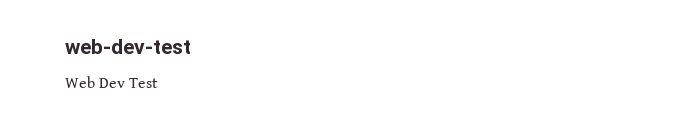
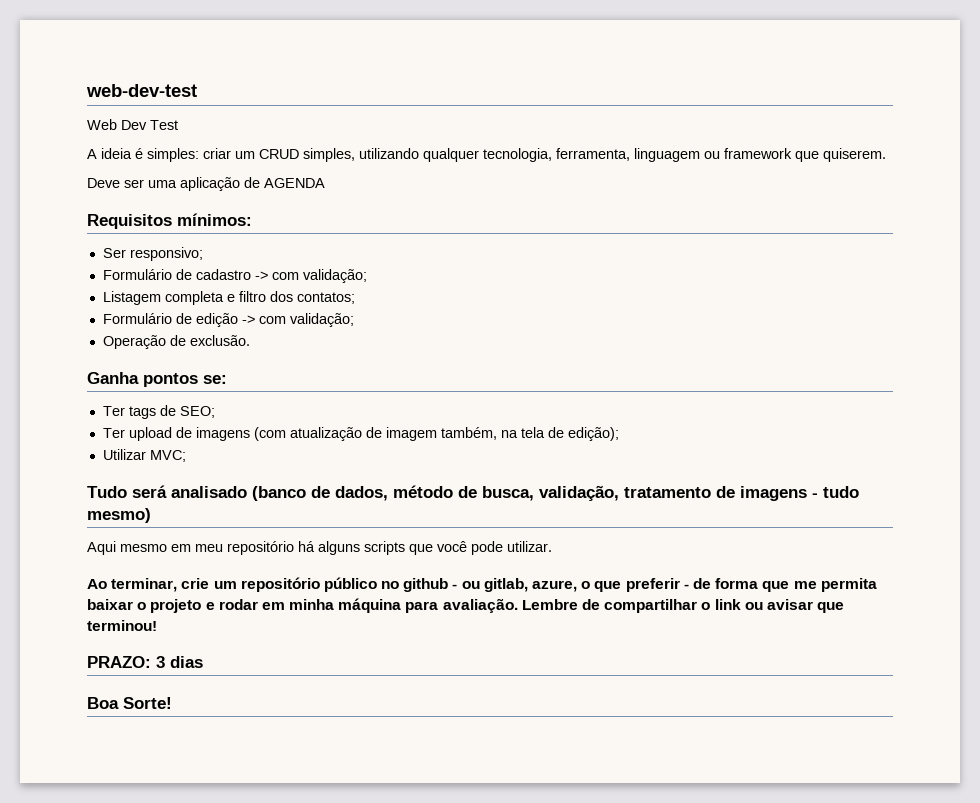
+ A ideia é simples: criar um CRUD simples, utilizando qualquer tecnologia, ferramenta, linguagem ou framework que quiserem.
+ Deve ser uma aplicação de AGENDA
+ Requisitos mínimos:
+ Ser responsivo;
+ Formulário de cadastro -> com validação;
+ Listagem completa e filtro dos contatos;
+ Formulário de edição -> com validação;
+ Operação de exclusão.
+ Ganha pontos se:
+ Ter tags de SEO;
+ Ter upload de imagens (com atualização de imagem também, na tela de edição);
+ Utilizar MVC;
+ Tudo será analisado (banco de dados, método de busca, validação, tratamento de imagens - tudo mesmo)
+ Aqui mesmo em meu repositório há alguns scripts que você pode utilizar.
+ Ao terminar, crie um repositório público no github - ou gitlab, azure, o que preferir - de forma que me permita baixar o projeto e rodar em minha máquina para avaliação. Lembre de compartilhar o link ou avisar que terminou!
+ PRAZO: 3 dias
+ Boa Sorte!

